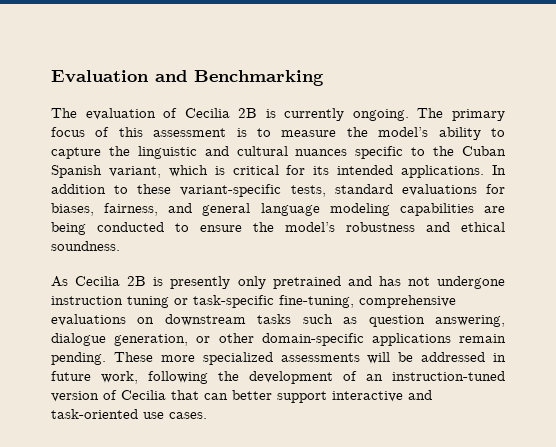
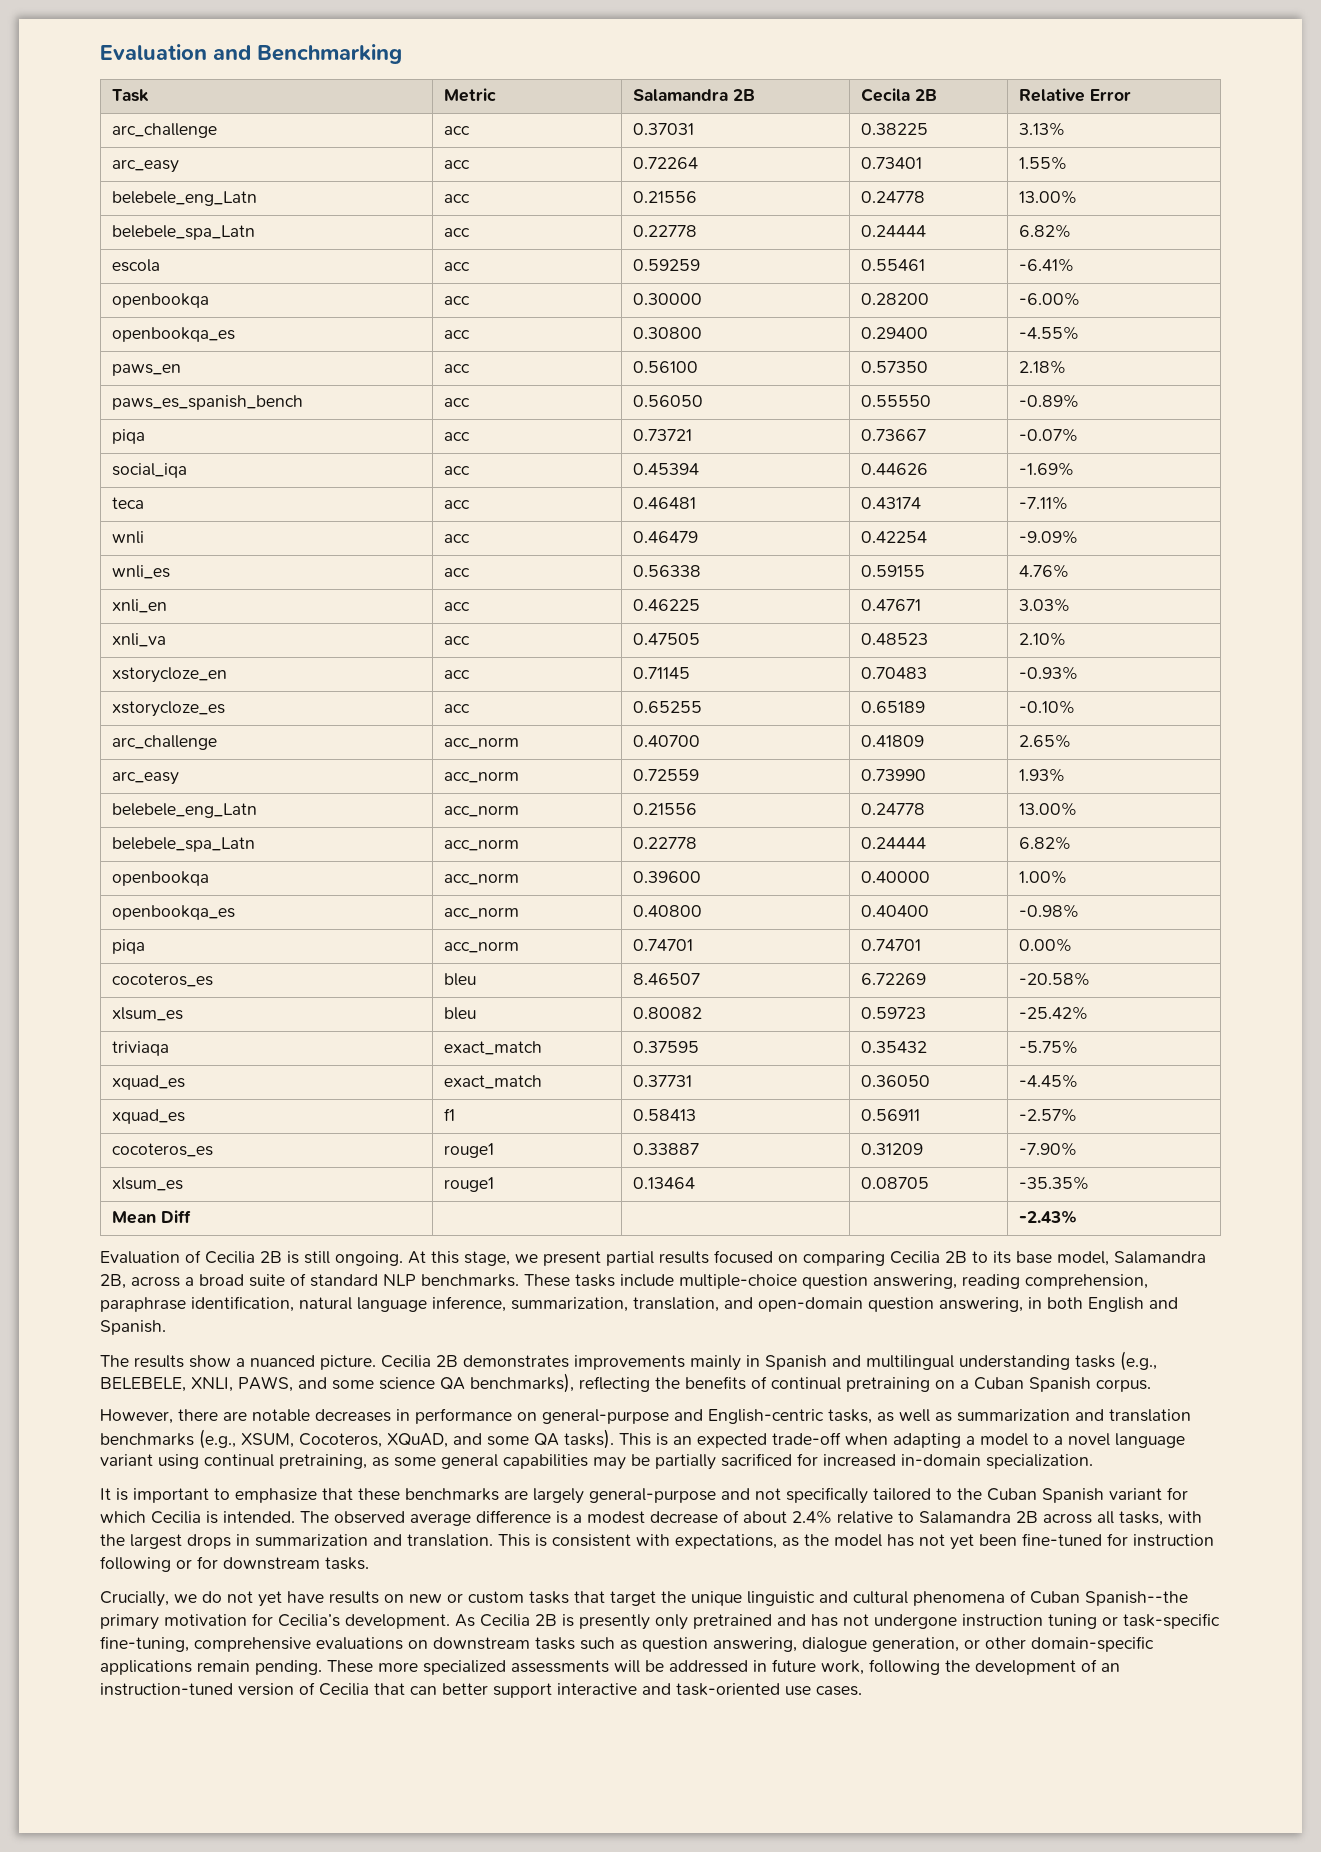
- The evaluation of Cecilia 2B is currently ongoing. The primary focus of this assessment is to measure the model’s ability to capture the linguistic and cultural nuances specific to the Cuban Spanish variant, which is critical for its intended applications. In addition to these variant-specific tests, standard evaluations for biases, fairness, and general language modeling capabilities are being conducted to ensure the model’s robustness and ethical soundness.
- As Cecilia 2B is presently only pretrained and has not undergone instruction tuning or task-specific fine-tuning, comprehensive evaluations on downstream tasks such as question answering, dialogue generation, or other domain-specific applications remain pending.
+ Task | Metric | Salamandra 2B | Cecila 2B | Relative Error
+ arc_challenge | acc | 0.37031 | 0.38225 | 3.13%
+ arc_easy | acc | 0.72264 | 0.73401 | 1.55%
+ belebele_eng_Latn | acc | 0.21556 | 0.24778 | 13.00%
+ belebele_spa_Latn | acc | 0.22778 | 0.24444 | 6.82%
+ escola | acc | 0.59259 | 0.55461 | -6.41%
+ openbookqa | acc | 0.30000 | 0.28200 | -6.00%
+ openbookqa_es | acc | 0.30800 | 0.29400 | -4.55%
+ paws_en | acc | 0.56100 | 0.57350 | 2.18%
+ paws_es_spanish_bench | acc | 0.56050 | 0.55550 | -0.89%
+ piqa | acc | 0.73721 | 0.73667 | -0.07%
+ social_iqa | acc | 0.45394 | 0.44626 | -1.69%
+ teca | acc | 0.46481 | 0.43174 | -7.11%
+ wnli | acc | 0.46479 | 0.42254 | -9.09%
+ wnli_es | acc | 0.56338 | 0.59155 | 4.76%
+ xnli_en | acc | 0.46225 | 0.47671 | 3.03%
+ xnli_va | acc | 0.47505 | 0.48523 | 2.10%
+ xstorycloze_en | acc | 0.71145 | 0.70483 | -0.93%
+ xstorycloze_es | acc | 0.65255 | 0.65189 | -0.10%
+ arc_challenge | acc_norm | 0.40700 | 0.41809 | 2.65%
+ arc_easy | acc_norm | 0.72559 | 0.73990 | 1.93%
+ belebele_eng_Latn | acc_norm | 0.21556 | 0.24778 | 13.00%
+ belebele_spa_Latn | acc_norm | 0.22778 | 0.24444 | 6.82%
+ openbookqa | acc_norm | 0.39600 | 0.40000 | 1.00%
+ openbookqa_es | acc_norm | 0.40800 | 0.40400 | -0.98%
+ piqa | acc_norm | 0.74701 | 0.74701 | 0.00%
+ cocoteros_es | bleu | 8.46507 | 6.72269 | -20.58%
+ xlsum_es | bleu | 0.80082 | 0.59723 | -25.42%
+ triviaqa | exact_match | 0.37595 | 0.35432 | -5.75%
+ xquad_es | exact_match | 0.37731 | 0.36050 | -4.45%
+ xquad_es | f1 | 0.58413 | 0.56911 | -2.57%
+ cocoteros_es | rouge1 | 0.33887 | 0.31209 | -7.90%
+ xlsum_es | rouge1 | 0.13464 | 0.08705 | -35.35%
+ Mean Diff | | | | -2.43%
+ Evaluation of Cecilia 2B is still ongoing. At this stage, we present partial results focused on comparing Cecilia 2B to its base model, Salamandra 2B, across a broad suite of standard NLP benchmarks. These tasks include multiple-choice question answering, reading comprehension, paraphrase identification, natural language inference, summarization, translation, and open-domain question answering, in both English and Spanish.
+ The results show a nuanced picture. Cecilia 2B demonstrates improvements mainly in Spanish and multilingual understanding tasks (e.g., BELEBELE, XNLI, PAWS, and some science QA benchmarks), reflecting the benefits of continual pretraining on a Cuban Spanish corpus.
+ However, there are notable decreases in performance on general-purpose and English-centric tasks, as well as summarization and translation benchmarks (e.g., XSUM, Cocoteros, XQuAD, and some QA tasks). This is an expected trade-off when adapting a model to a novel language variant using continual pretraining, as some general capabilities may be partially sacrificed for increased in-domain specialization.
+ It is important to emphasize that these benchmarks are largely general-purpose and not specifically tailored to the Cuban Spanish variant for which Cecilia is intended. The observed average difference is a modest decrease of about 2.4% relative to Salamandra 2B across all tasks, with the largest drops in summarization and translation. This is consistent with expectations, as the model has not yet been fine-tuned for instruction following or for downstream tasks.
+ Crucially, we do not yet have results on new or custom tasks that target the unique linguistic and cultural phenomena of Cuban Spanish--the primary motivation for Cecilia’s development. As Cecilia 2B is presently only pretrained and has not undergone instruction tuning or task-specific fine-tuning, comprehensive evaluations on downstream tasks such as question answering, dialogue generation, or other domain-specific applications remain pending.

